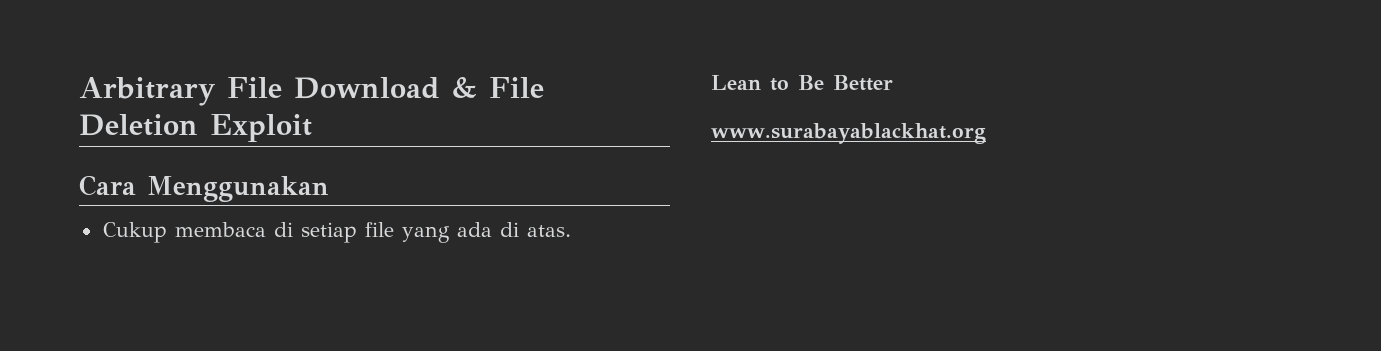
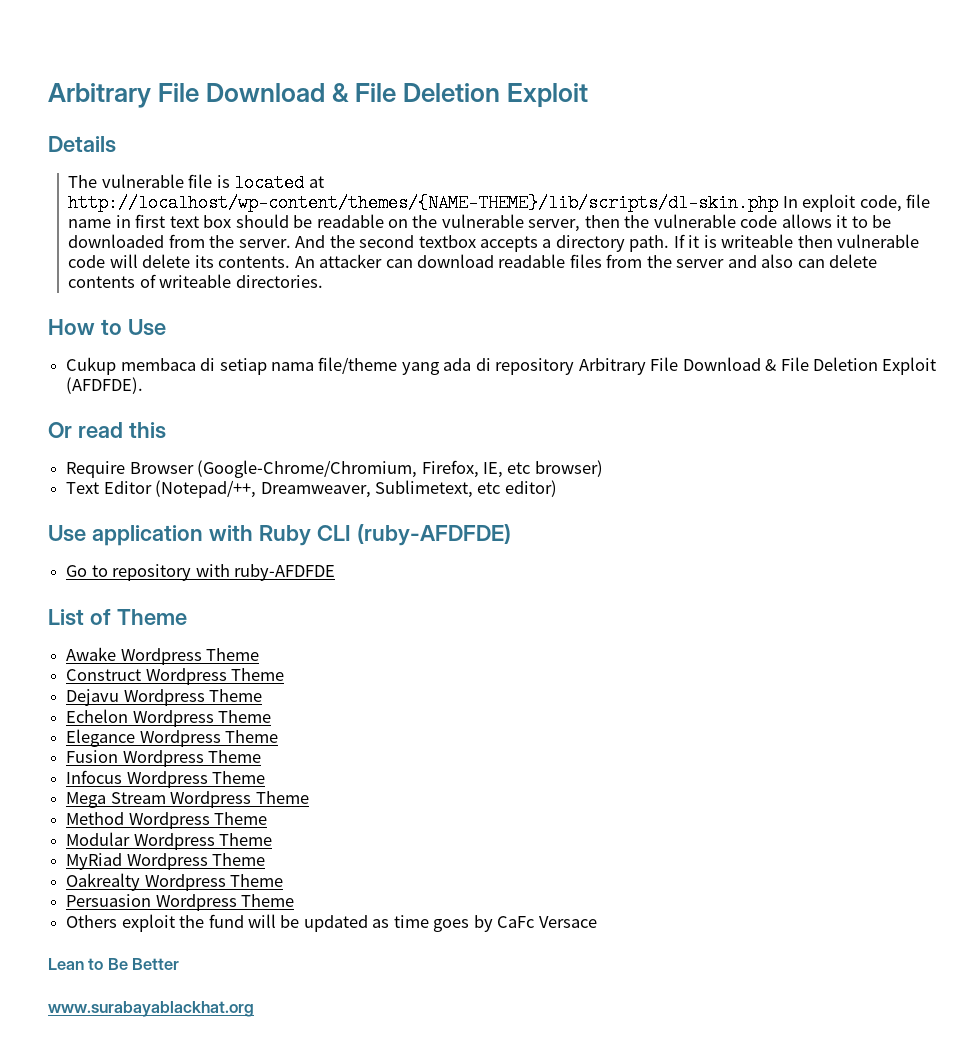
- Cara Menggunakan
+ Details
+ The vulnerable file is located at http://localhost/wp-content/themes/{NAME-THEME}/lib/scripts/dl-skin.php In exploit code, file name in first text box should be readable on the vulnerable server, then the vulnerable code allows it to be downloaded from the server. And the second textbox accepts a directory path. If it is writeable then vulnerable code will delete its contents. An attacker can download readable files from the server and also can delete contents of writeable directories.
+ How to Use
- Cukup membaca di setiap file yang ada di atas.
+ Cukup membaca di setiap nama file/theme yang ada di repository Arbitrary File Download & File Deletion Exploit (AFDFDE).
+ Or read this
+ Require Browser (Google-Chrome/Chromium, Firefox, IE, etc browser)
+ Text Editor (Notepad/++, Dreamweaver, Sublimetext, etc editor)
+ Use application with Ruby CLI (ruby-AFDFDE)
+ Go to repository with ruby-AFDFDE
+ List of Theme
+ Awake Wordpress Theme
+ Construct Wordpress Theme
+ Dejavu Wordpress Theme
+ Echelon Wordpress Theme
+ Elegance Wordpress Theme
+ Fusion Wordpress Theme
+ Infocus Wordpress Theme
+ Mega Stream Wordpress Theme
+ Method Wordpress Theme
+ Modular Wordpress Theme
+ MyRiad Wordpress Theme
+ Oakrealty Wordpress Theme
+ Persuasion Wordpress Theme
+ Others exploit the fund will be updated as time goes by CaFc Versace

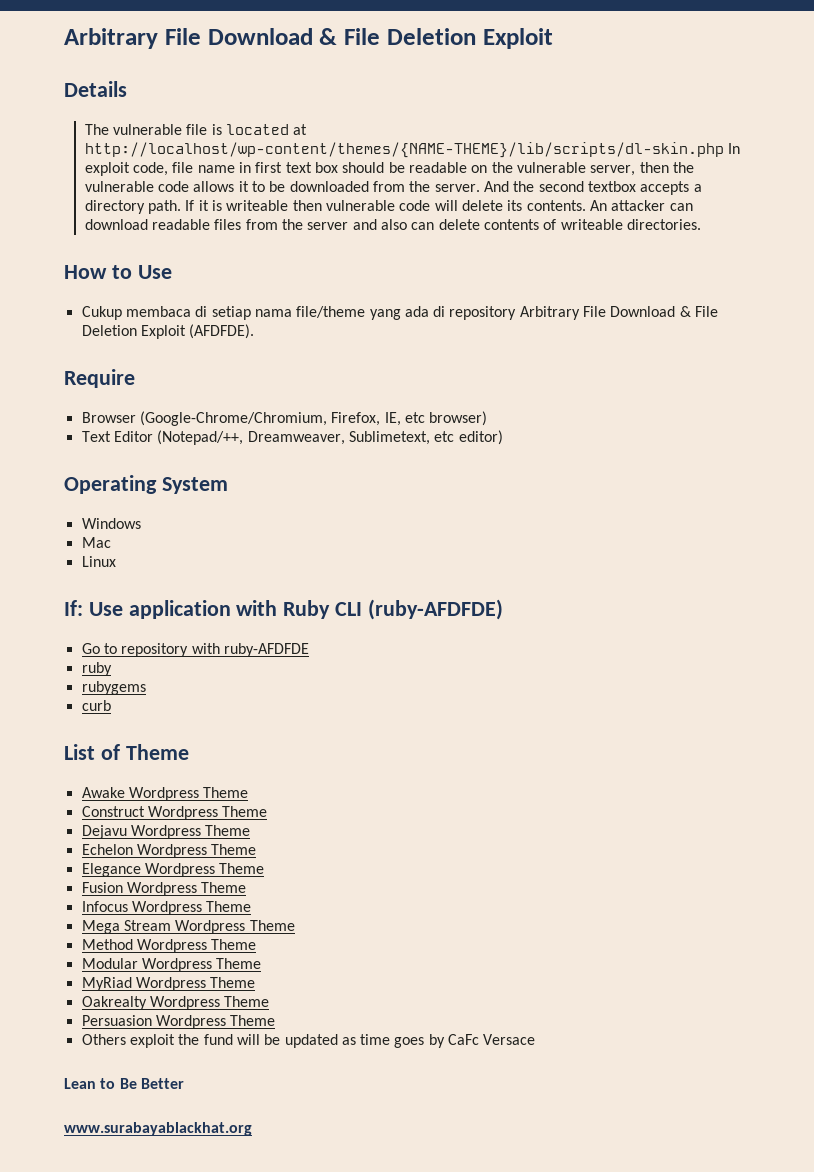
- Or read this
- Require Browser (Google-Chrome/Chromium, Firefox, IE, etc browser)
+ Require
+ Browser (Google-Chrome/Chromium, Firefox, IE, etc browser)
- Use application with Ruby CLI (ruby-AFDFDE)
+ Operating System
+ Windows
+ Mac
+ Linux
+ If: Use application with Ruby CLI (ruby-AFDFDE)
+ ruby
+ rubygems
+ curb

